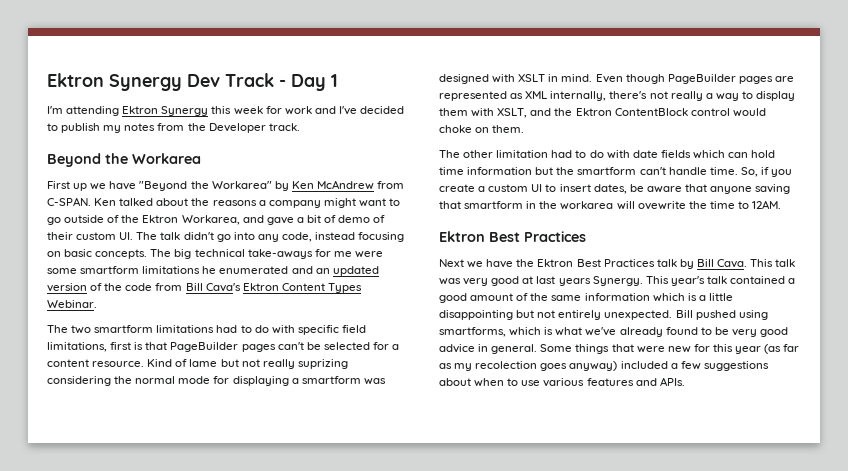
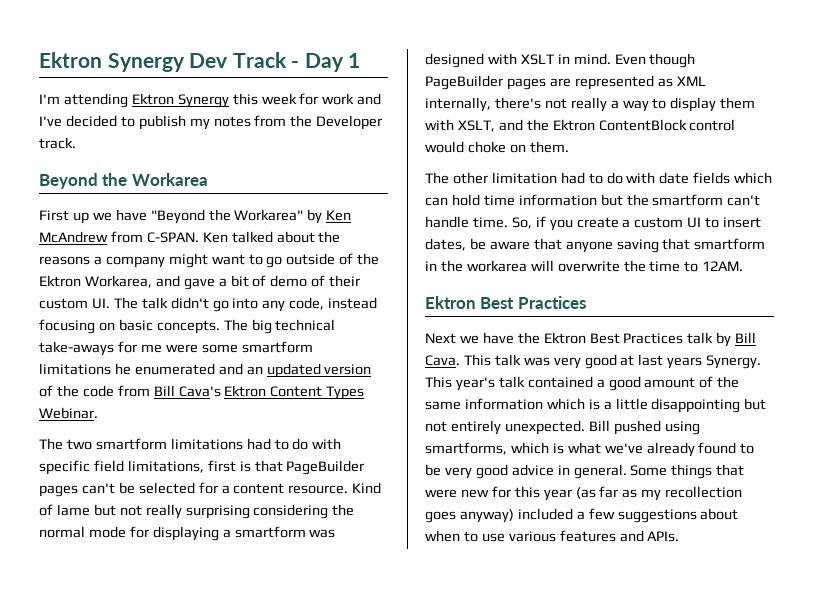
- Kind of lame but not really suprizing considering the normal mode for displaying a smartform was designed with XSLT in mind.
+ Kind of lame but not really surprising considering the normal mode for displaying a smartform was designed with XSLT in mind.
- So, if you create a custom UI to insert dates, be aware that anyone saving that smartform in the workarea will ovewrite the time to 12AM.
+ So, if you create a custom UI to insert dates, be aware that anyone saving that smartform in the workarea will overwrite the time to 12AM.
- Some things that were new for this year (as far as my recolection goes anyway) included a few suggestions about when to use various features and APIs.
+ Some things that were new for this year (as far as my recollection goes anyway) included a few suggestions about when to use various features and APIs.

